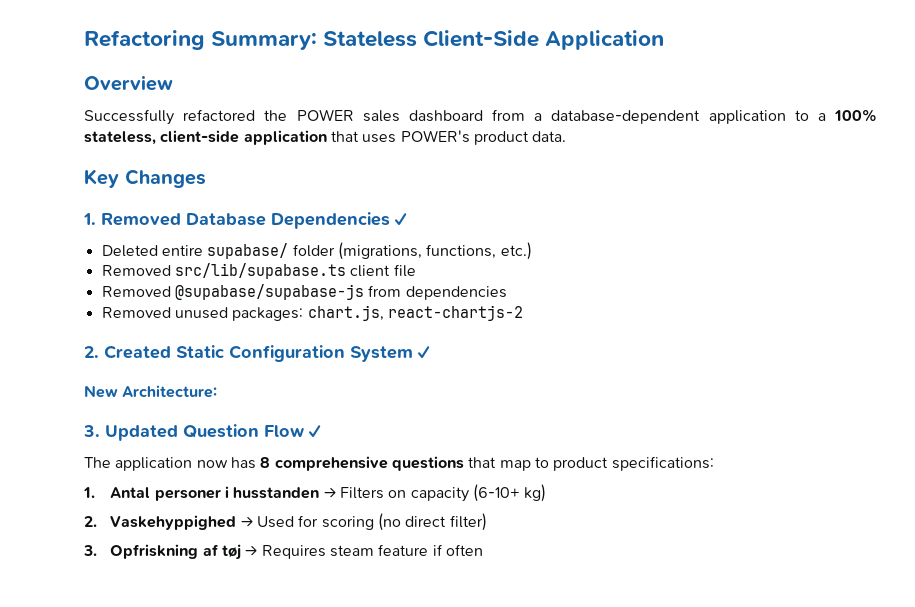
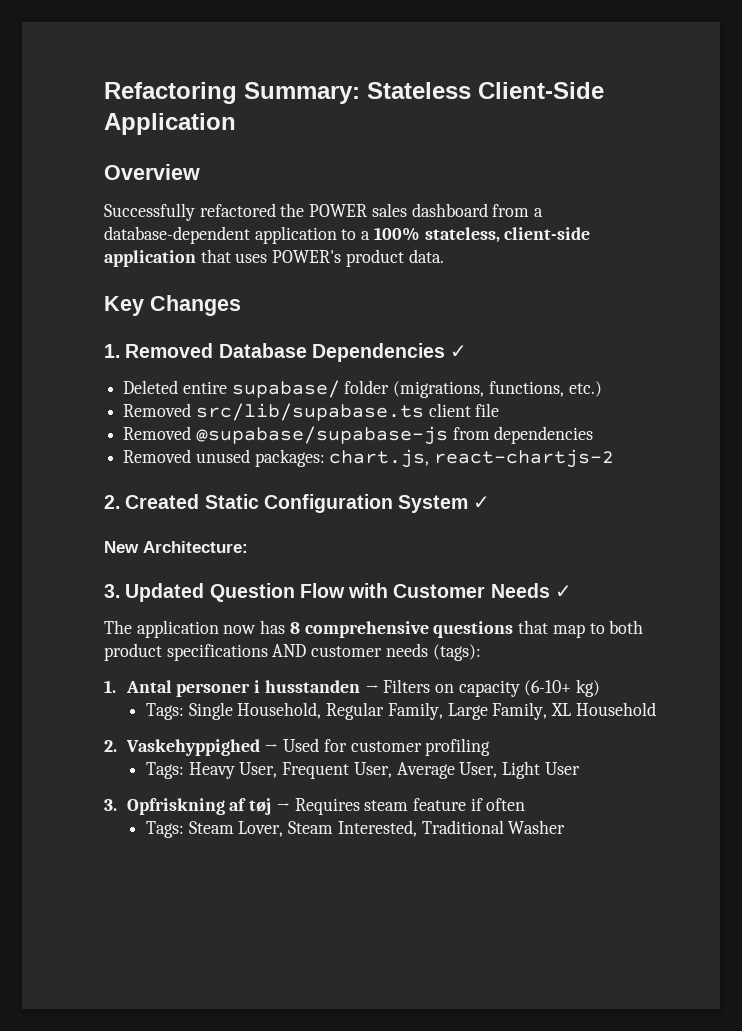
- 3. Updated Question Flow ✓
+ 3. Updated Question Flow with Customer Needs ✓
- The application now has 8 comprehensive questions that map to product specifications:
+ The application now has 8 comprehensive questions that map to both product specifications AND customer needs (tags):
+ Tags: Single Household, Regular Family, Large Family, XL Household
- 2. Vaskehyppighed → Used for scoring (no direct filter)
+ 2. Vaskehyppighed → Used for customer profiling
+ Tags: Heavy User, Frequent User, Average User, Light User
+ Tags: Steam Lover, Steam Interested, Traditional Washer

